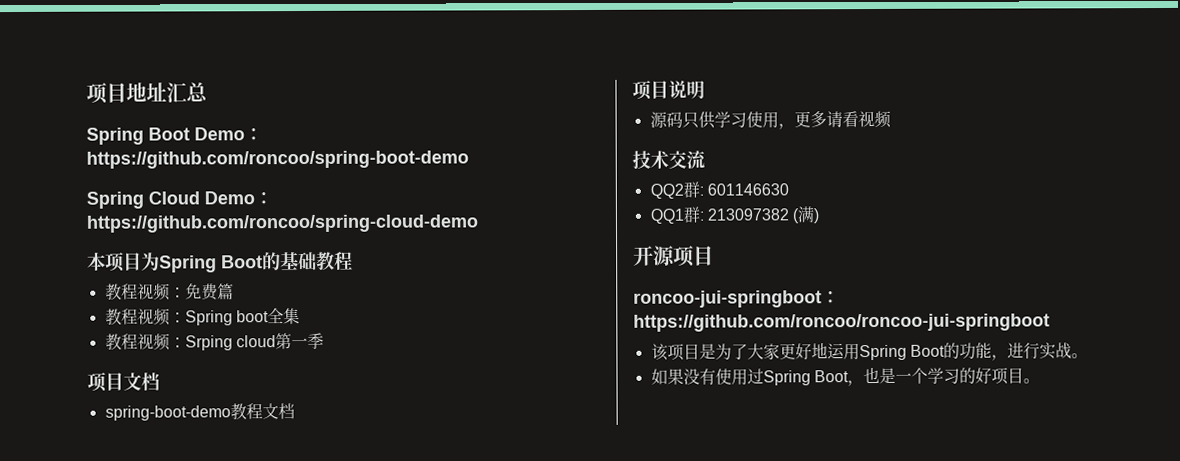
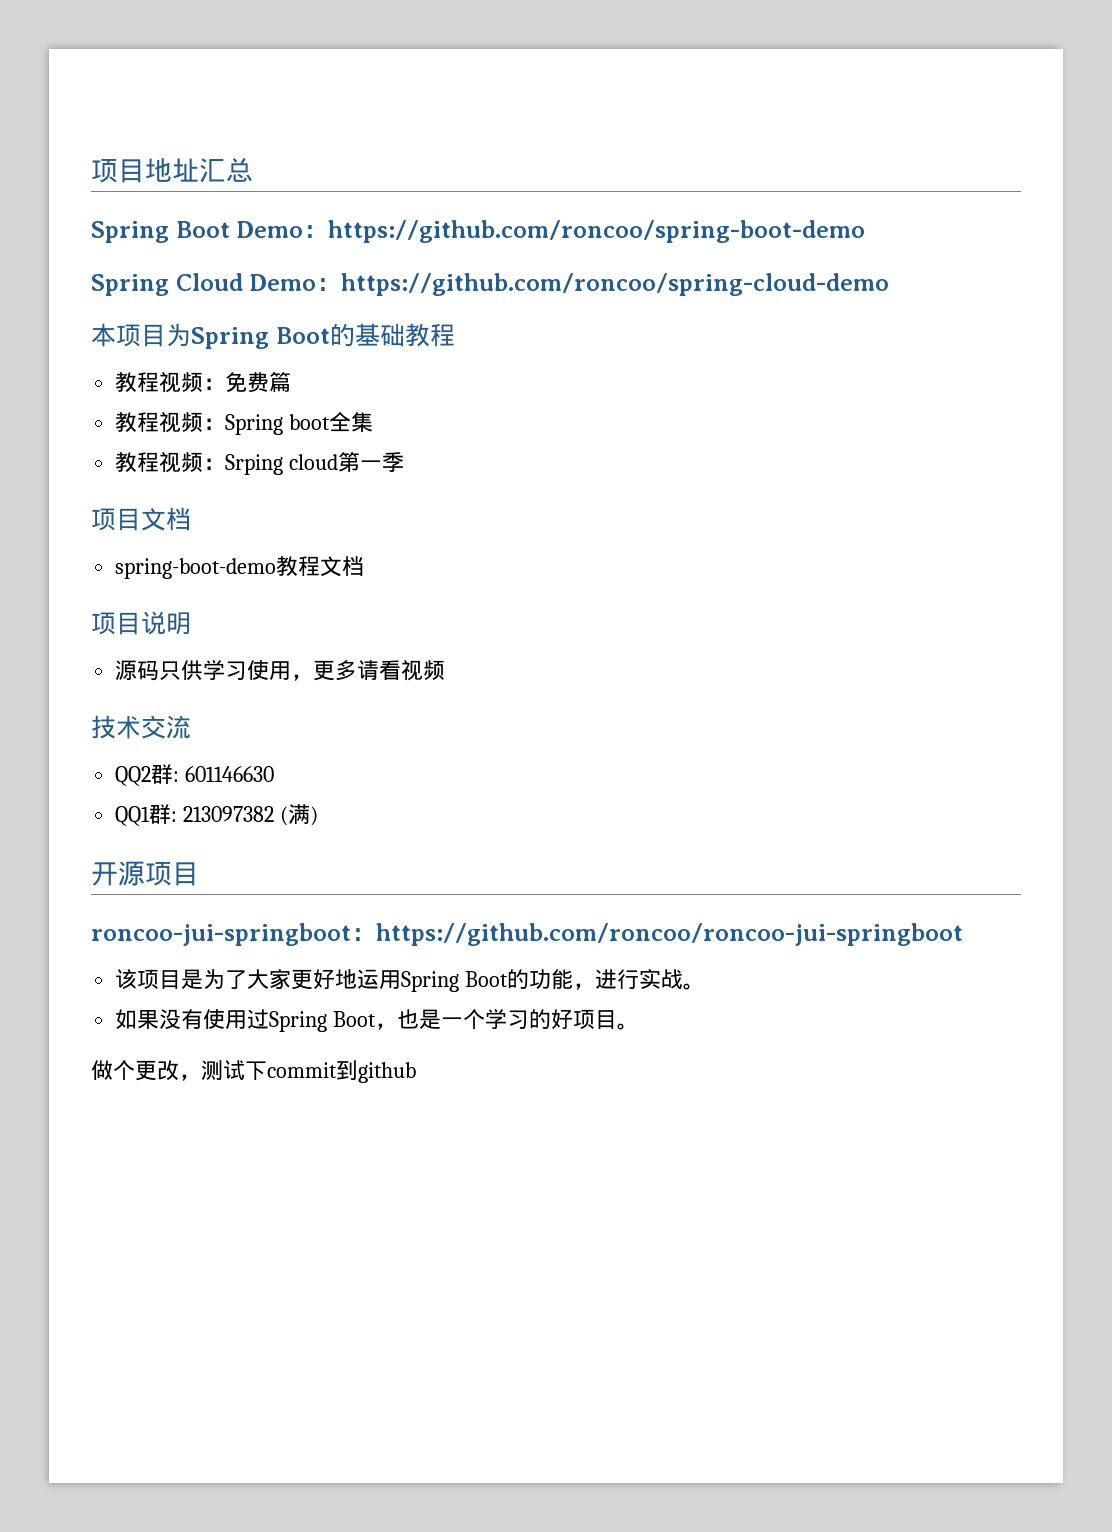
+ 做个更改，测试下commit到github

